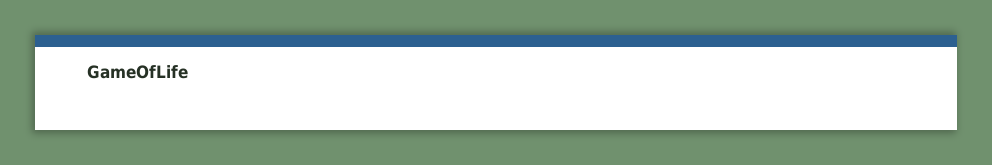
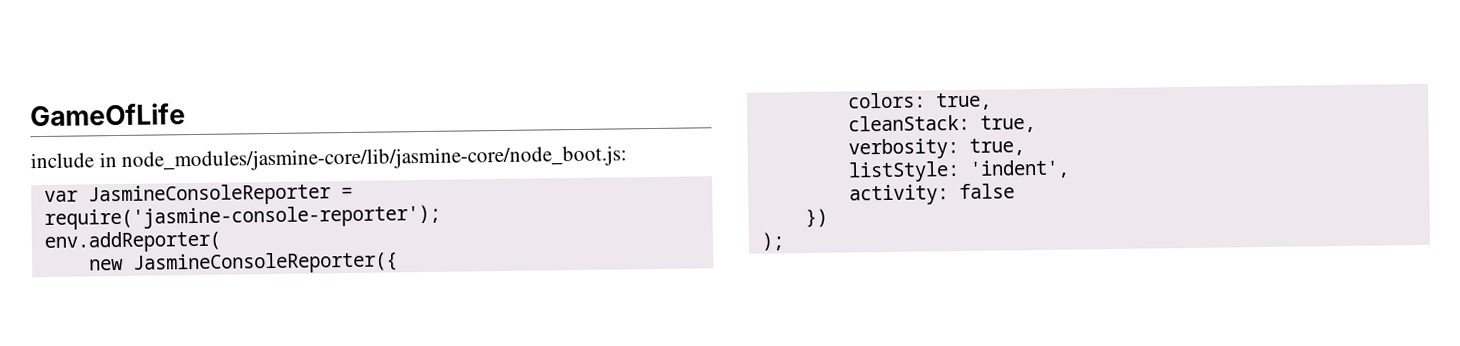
+ include in node_modules/jasmine-core/lib/jasmine-core/node_boot.js:
+ var JasmineConsoleReporter = require('jasmine-console-reporter');
+ env.addReporter(
+ new JasmineConsoleReporter({
+ colors: true,
+ cleanStack: true,
+ verbosity: true,
+ listStyle: 'indent',
+ activity: false
+ })
+ );

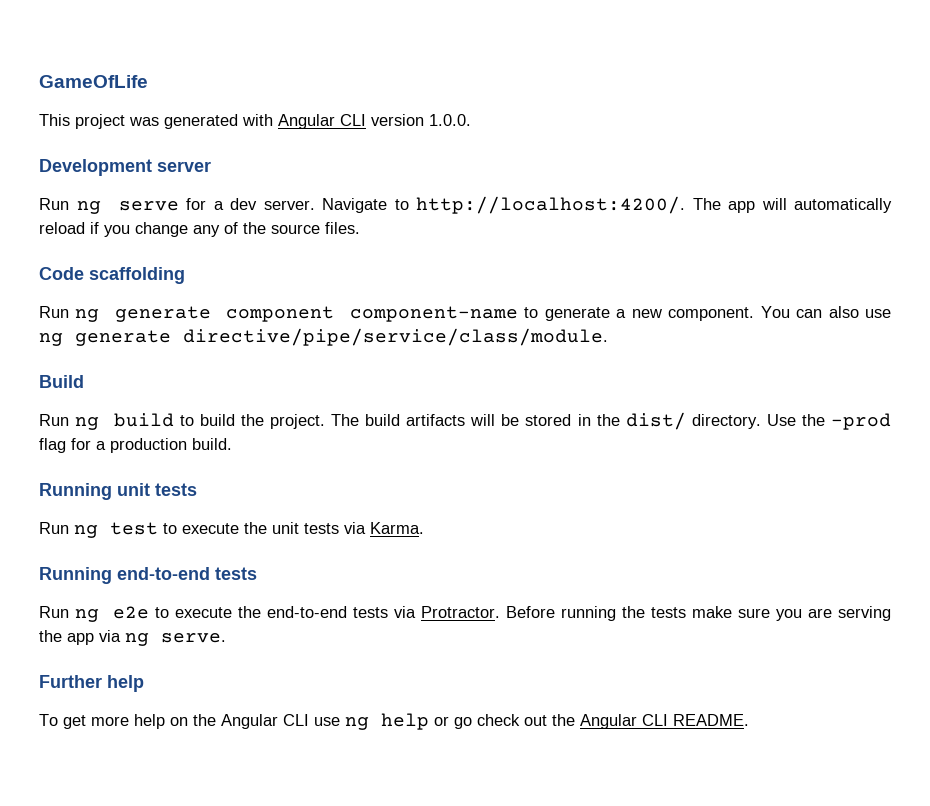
- include in node_modules/jasmine-core/lib/jasmine-core/node_boot.js:
- var JasmineConsoleReporter = require('jasmine-console-reporter');
- env.addReporter(
- new JasmineConsoleReporter({
- colors: true,
- cleanStack: true,
- verbosity: true,
- listStyle: 'indent',
- activity: false
- })
- );
+ This project was generated with Angular CLI version 1.0.0.
+ Development server
+ Run ng serve for a dev server. Navigate to http://localhost:4200/. The app will automatically reload if you change any of the source files.
+ Code scaffolding
+ Run ng generate component component-name to generate a new component. You can also use ng generate directive/pipe/service/class/module.
+ Build
+ Run ng build to build the project. The build artifacts will be stored in the dist/ directory. Use the -prod flag for a production build.
+ Running unit tests
+ Run ng test to execute the unit tests via Karma.
+ Running end-to-end tests
+ Run ng e2e to execute the end-to-end tests via Protractor. Before running the tests make sure you are serving the app via ng serve.
+ Further help
+ To get more help on the Angular CLI use ng help or go check out the Angular CLI README.

